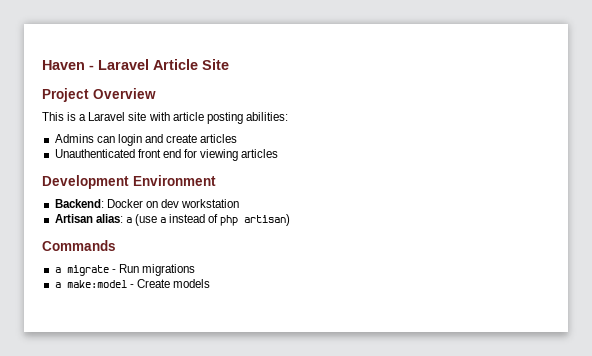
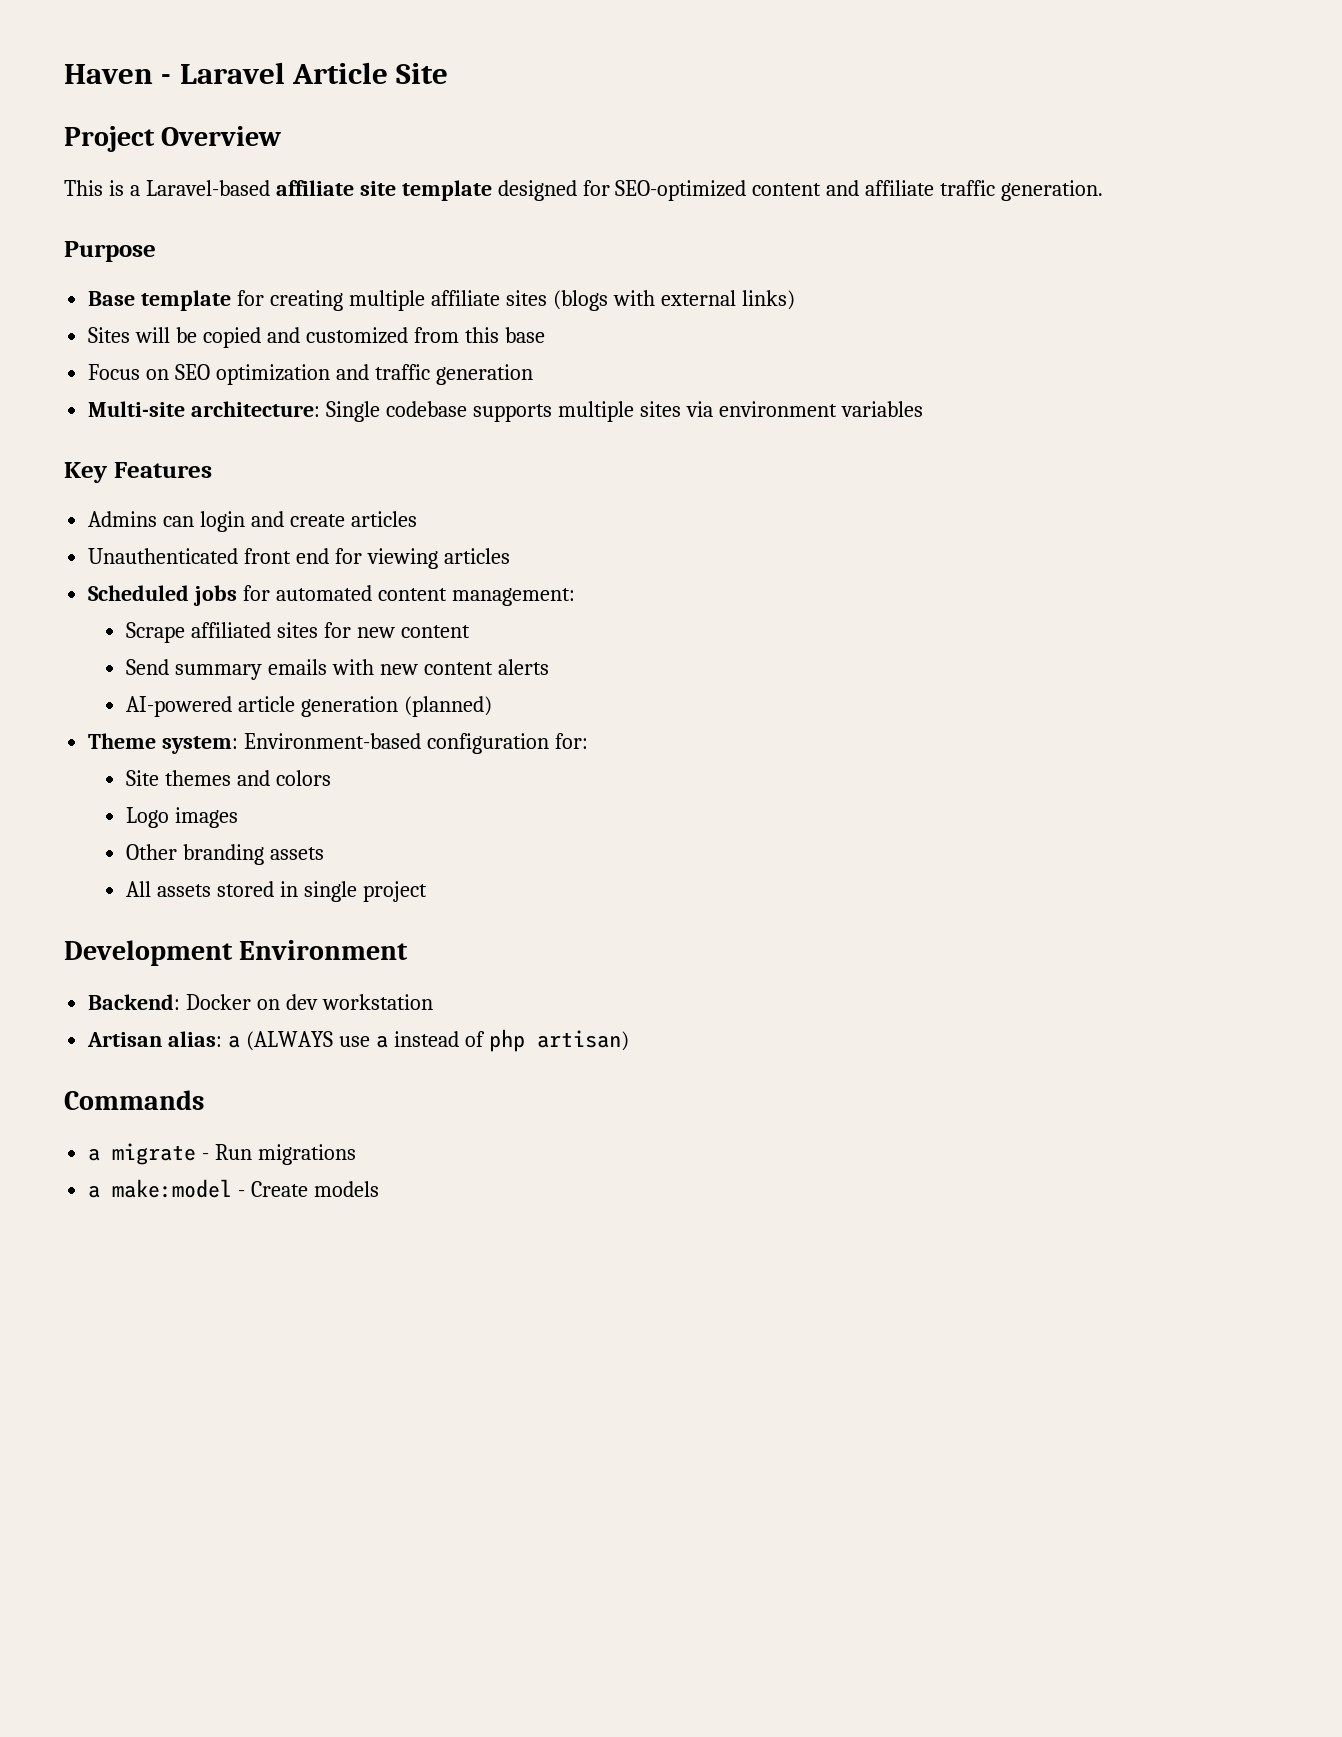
- This is a Laravel site with article posting abilities:
+ This is a Laravel-based affiliate site template designed for SEO-optimized content and affiliate traffic generation.
+ Purpose
+ Base template for creating multiple affiliate sites (blogs with external links)
+ Sites will be copied and customized from this base
+ Focus on SEO optimization and traffic generation
+ Multi-site architecture: Single codebase supports multiple sites via environment variables
+ Key Features
+ Scheduled jobs for automated content management:
+ Scrape affiliated sites for new content
+ Send summary emails with new content alerts
+ AI-powered article generation (planned)
+ Theme system: Environment-based configuration for:
+ Site themes and colors
+ Logo images
+ Other branding assets
+ All assets stored in single project
- Artisan alias: a (use a instead of php artisan)
+ Artisan alias: a (ALWAYS use a instead of php artisan)

